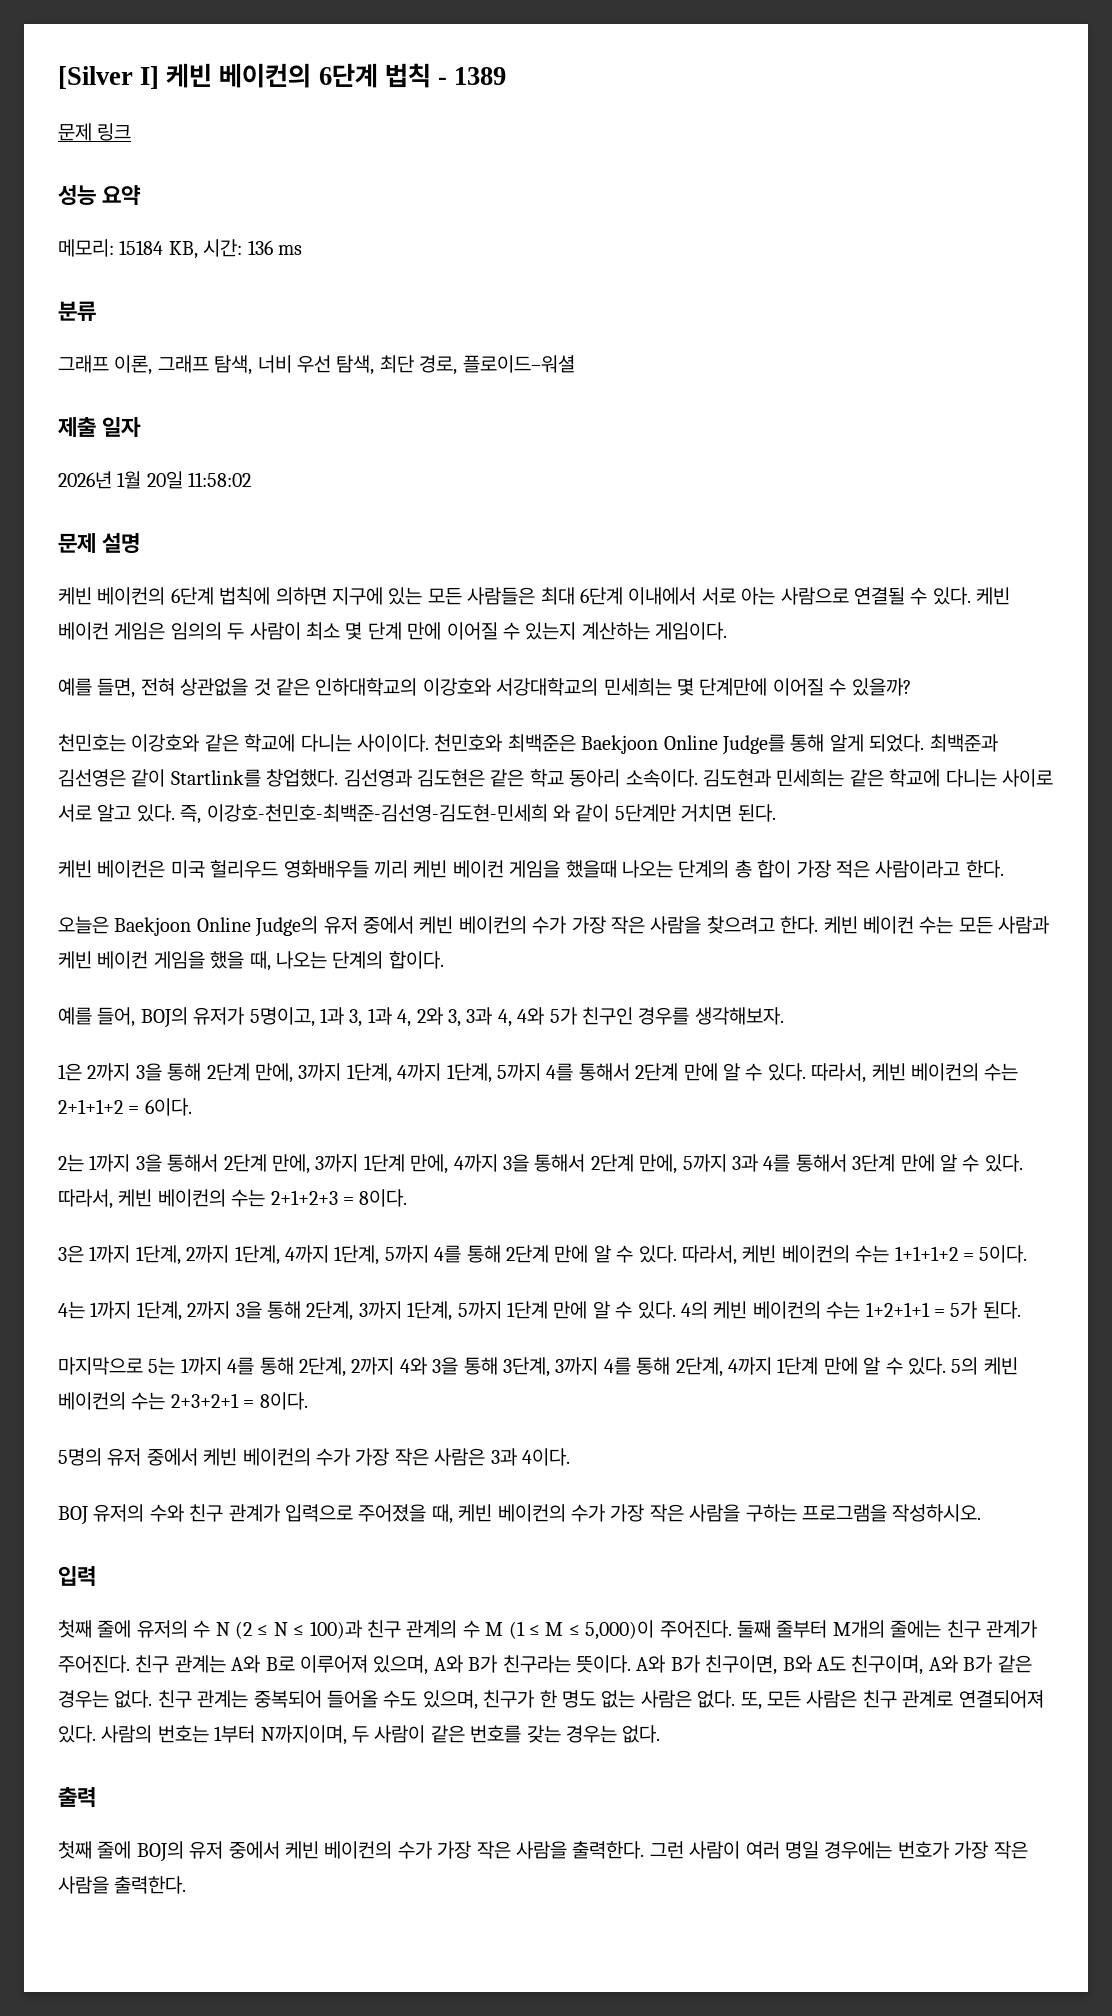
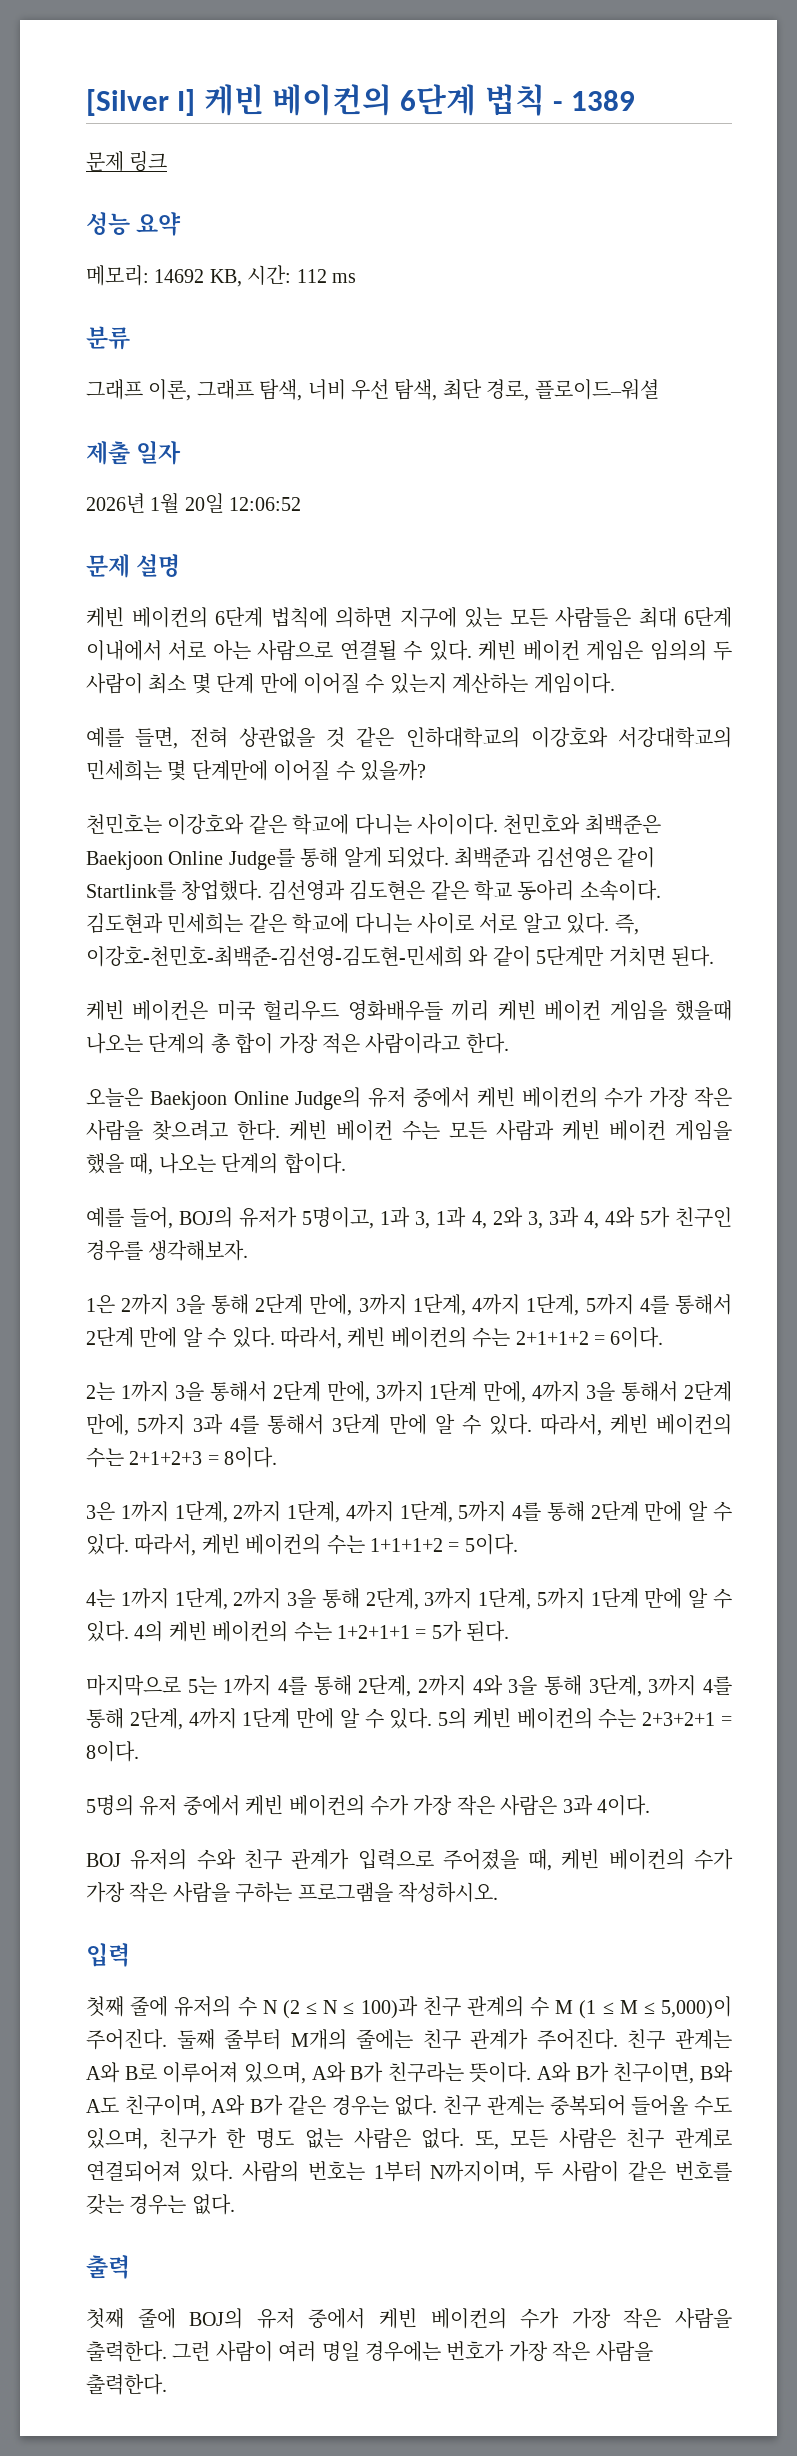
- 메모리: 15184 KB, 시간: 136 ms
+ 메모리: 14692 KB, 시간: 112 ms
- 2026년 1월 20일 11:58:02
+ 2026년 1월 20일 12:06:52

